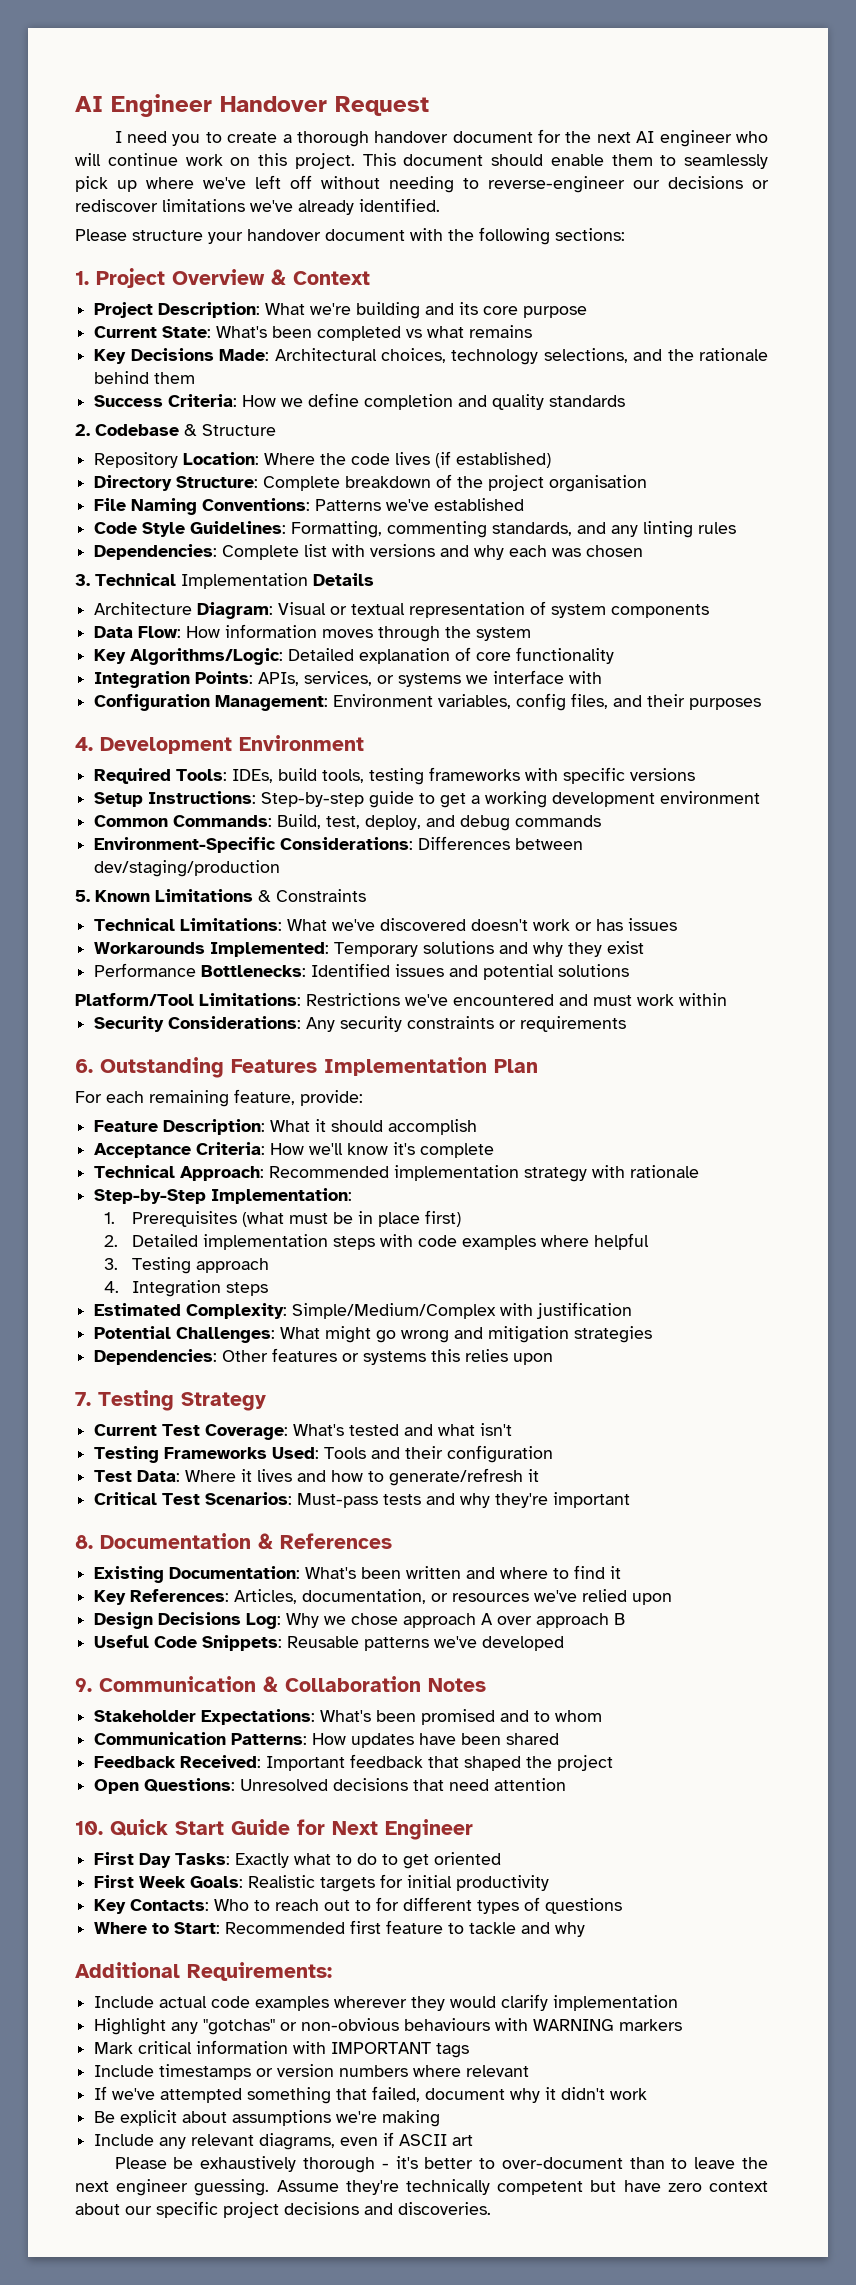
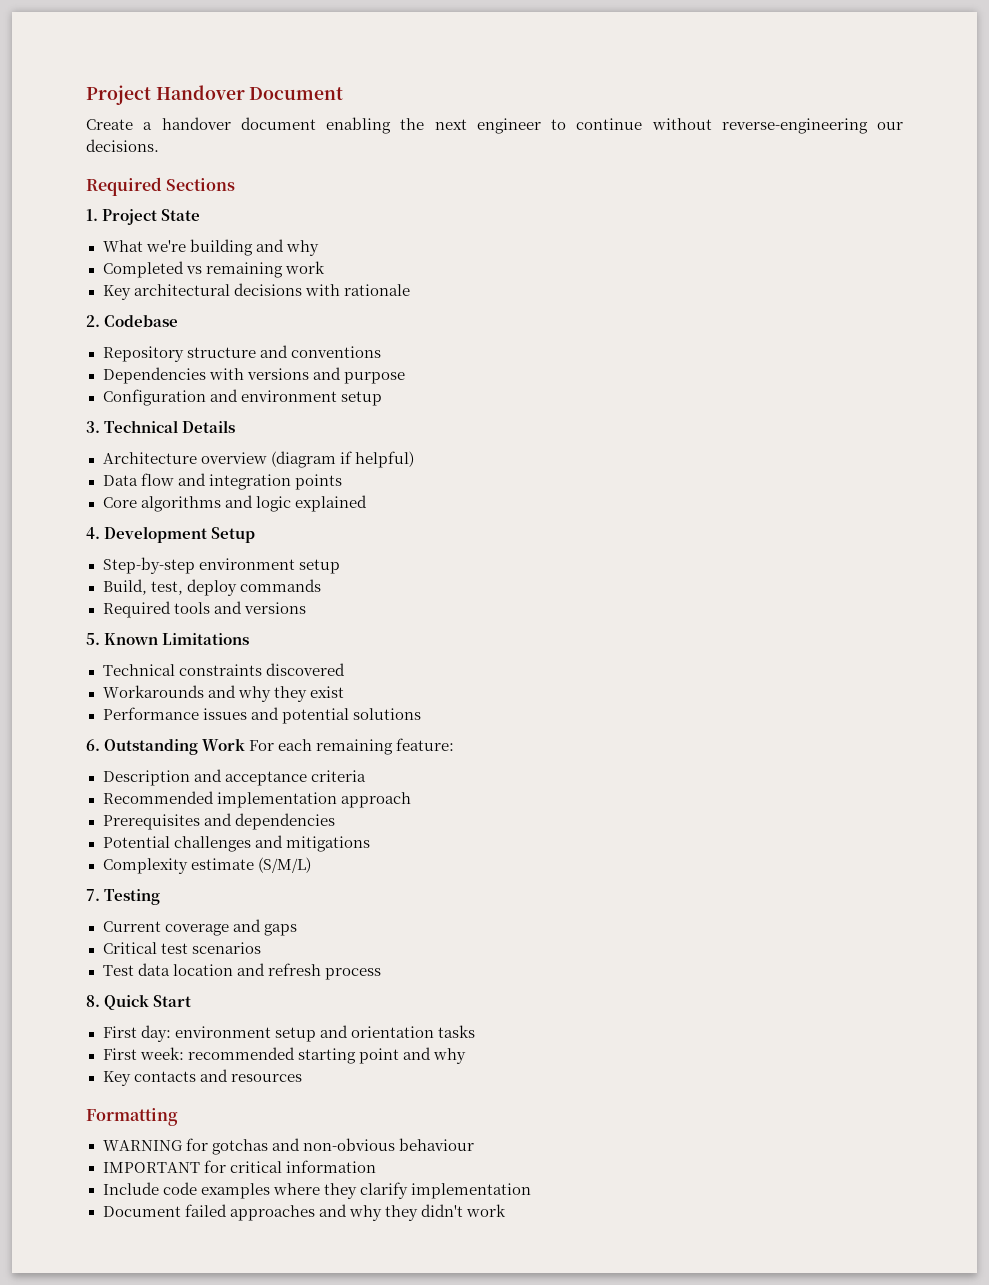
- AI Engineer Handover Request
- I need you to create a thorough handover document for the next AI engineer who will continue work on this project. This document should enable them to seamlessly pick up where we've left off without needing to reverse-engineer our decisions or rediscover limitations we've already identified.
- Please structure your handover document with the following sections:
- 1. Project Overview & Context
- Project Description: What we're building and its core purpose
- Current State: What's been completed vs what remains
- Key Decisions Made: Architectural choices, technology selections, and the rationale behind them
- Success Criteria: How we define completion and quality standards
+ Project Handover Document
+ Create a handover document enabling the next engineer to continue without reverse-engineering our decisions.
+ Required Sections
+ 1. Project State
+ What we're building and why
+ Completed vs remaining work
+ Key architectural decisions with rationale
- 2. Codebase & Structure
+ 2. Codebase
- Repository Location: Where the code lives (if established)
- Directory Structure: Complete breakdown of the project organisation
- File Naming Conventions: Patterns we've established
- Code Style Guidelines: Formatting, commenting standards, and any linting rules
- Dependencies: Complete list with versions and why each was chosen
+ Repository structure and conventions
+ Dependencies with versions and purpose
+ Configuration and environment setup
- 3. Technical Implementation Details
+ 3. Technical Details
- Architecture Diagram: Visual or textual representation of system components
- Data Flow: How information moves through the system
- Key Algorithms/Logic: Detailed explanation of core functionality
- Integration Points: APIs, services, or systems we interface with
- Configuration Management: Environment variables, config files, and their purposes
- 4. Development Environment
- Required Tools: IDEs, build tools, testing frameworks with specific versions
- Setup Instructions: Step-by-step guide to get a working development environment
- Common Commands: Build, test, deploy, and debug commands
- Environment-Specific Considerations: Differences between dev/staging/production
+ Architecture overview (diagram if helpful)
+ Data flow and integration points
+ Core algorithms and logic explained
+ 4. Development Setup
+ Step-by-step environment setup
+ Build, test, deploy commands
+ Required tools and versions
- 5. Known Limitations & Constraints
- Technical Limitations: What we've discovered doesn't work or has issues
- Workarounds Implemented: Temporary solutions and why they exist
+ 5. Known Limitations
+ Technical constraints discovered
+ Workarounds and why they exist
- Performance Bottlenecks: Identified issues and potential solutions
+ Performance issues and potential solutions
- Platform/Tool Limitations: Restrictions we've encountered and must work within
- Security Considerations: Any security constraints or requirements
- 6. Outstanding Features Implementation Plan
- For each remaining feature, provide:
- Feature Description: What it should accomplish
- Acceptance Criteria: How we'll know it's complete
- Technical Approach: Recommended implementation strategy with rationale
- Step-by-Step Implementation:
- 1. Prerequisites (what must be in place first)
- 2. Detailed implementation steps with code examples where helpful
- 3. Testing approach
- 4. Integration steps
- Estimated Complexity: Simple/Medium/Complex with justification
- Potential Challenges: What might go wrong and mitigation strategies
- Dependencies: Other features or systems this relies upon
- 7. Testing Strategy
- Current Test Coverage: What's tested and what isn't
- Testing Frameworks Used: Tools and their configuration
- Test Data: Where it lives and how to generate/refresh it
- Critical Test Scenarios: Must-pass tests and why they're important
- 8. Documentation & References
- Existing Documentation: What's been written and where to find it
- Key References: Articles, documentation, or resources we've relied upon
- Design Decisions Log: Why we chose approach A over approach B
- Useful Code Snippets: Reusable patterns we've developed
- 9. Communication & Collaboration Notes
- Stakeholder Expectations: What's been promised and to whom
- Communication Patterns: How updates have been shared
- Feedback Received: Important feedback that shaped the project
- Open Questions: Unresolved decisions that need attention
- 10. Quick Start Guide for Next Engineer
- First Day Tasks: Exactly what to do to get oriented
- First Week Goals: Realistic targets for initial productivity
- Key Contacts: Who to reach out to for different types of questions
- Where to Start: Recommended first feature to tackle and why
- Additional Requirements:
- Include actual code examples wherever they would clarify implementation
- Highlight any "gotchas" or non-obvious behaviours with WARNING markers
- Mark critical information with IMPORTANT tags
- Include timestamps or version numbers where relevant
- If we've attempted something that failed, document why it didn't work
- Be explicit about assumptions we're making
- Include any relevant diagrams, even if ASCII art
- Please be exhaustively thorough - it's better to over-document than to leave the next engineer guessing. Assume they're technically competent but have zero context about our specific project decisions and discoveries.
+ 6. Outstanding Work For each remaining feature:
+ Description and acceptance criteria
+ Recommended implementation approach
+ Prerequisites and dependencies
+ Potential challenges and mitigations
+ Complexity estimate (S/M/L)
+ 7. Testing
+ Current coverage and gaps
+ Critical test scenarios
+ Test data location and refresh process
+ 8. Quick Start
+ First day: environment setup and orientation tasks
+ First week: recommended starting point and why
+ Key contacts and resources
+ Formatting
+ WARNING for gotchas and non-obvious behaviour
+ IMPORTANT for critical information
+ Include code examples where they clarify implementation
+ Document failed approaches and why they didn't work

